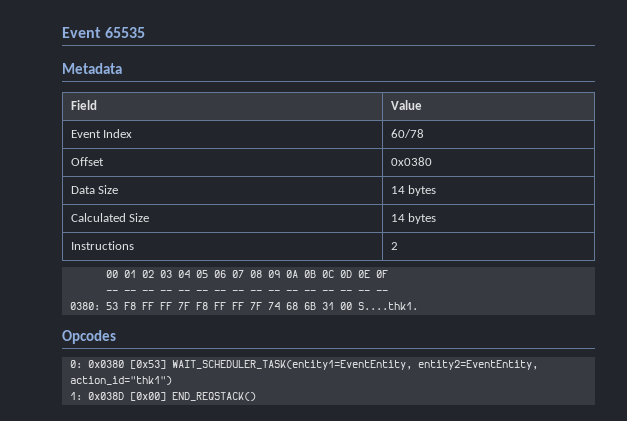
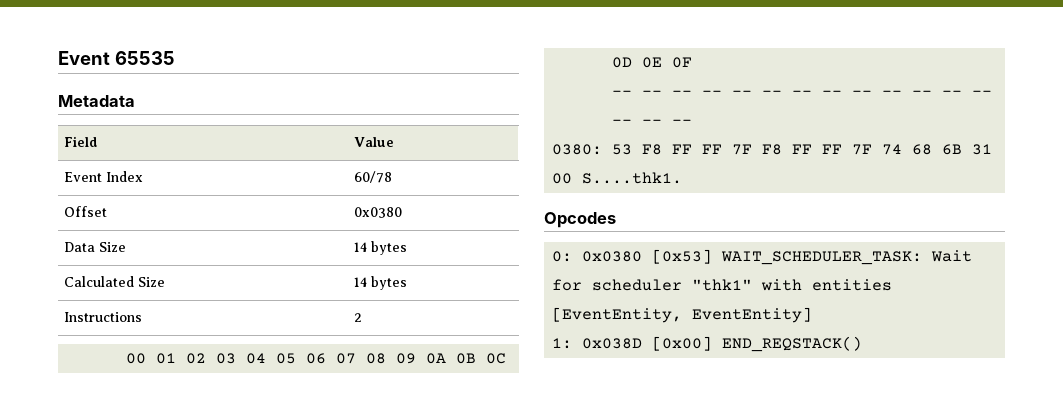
- 0: 0x0380 [0x53] WAIT_SCHEDULER_TASK(entity1=EventEntity, entity2=EventEntity, action_id="thk1")
+ 0: 0x0380 [0x53] WAIT_SCHEDULER_TASK: Wait for scheduler "thk1" with entities [EventEntity, EventEntity]

